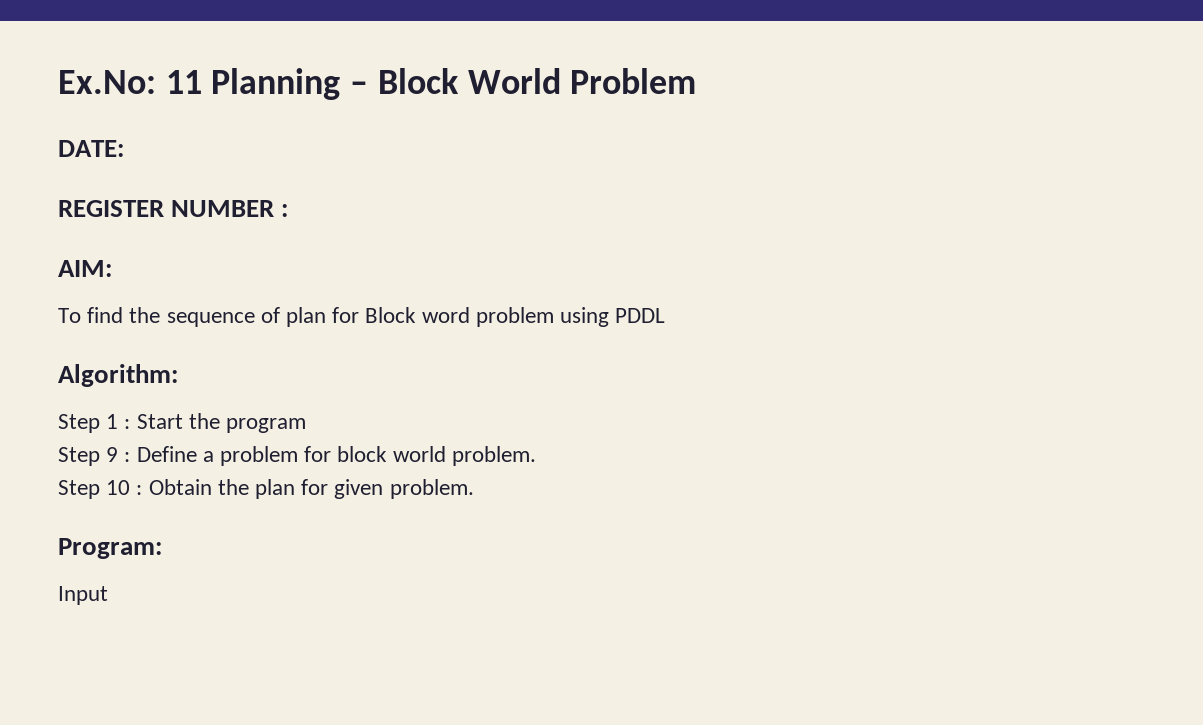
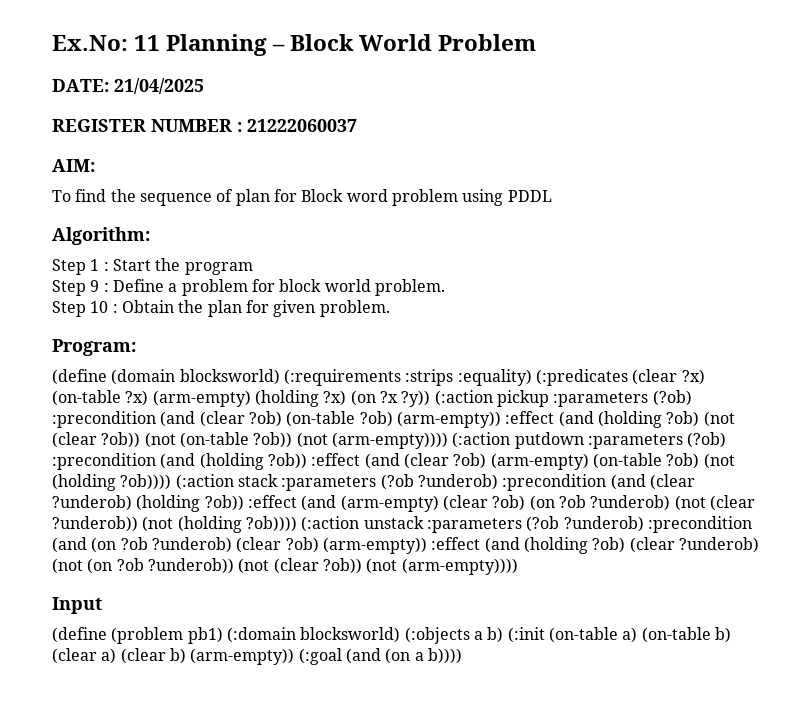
- DATE:
+ DATE: 21/04/2025
- REGISTER NUMBER :
+ REGISTER NUMBER : 21222060037
+ (define (domain blocksworld) (:requirements :strips :equality) (:predicates (clear ?x) (on-table ?x) (arm-empty) (holding ?x) (on ?x ?y)) (:action pickup :parameters (?ob) :precondition (and (clear ?ob) (on-table ?ob) (arm-empty)) :effect (and (holding ?ob) (not (clear ?ob)) (not (on-table ?ob)) (not (arm-empty)))) (:action putdown :parameters (?ob) :precondition (and (holding ?ob)) :effect (and (clear ?ob) (arm-empty) (on-table ?ob) (not (holding ?ob)))) (:action stack :parameters (?ob ?underob) :precondition (and (clear ?underob) (holding ?ob)) :effect (and (arm-empty) (clear ?ob) (on ?ob ?underob) (not (clear ?underob)) (not (holding ?ob)))) (:action unstack :parameters (?ob ?underob) :precondition (and (on ?ob ?underob) (clear ?ob) (arm-empty)) :effect (and (holding ?ob) (clear ?underob) (not (on ?ob ?underob)) (not (clear ?ob)) (not (arm-empty))))
  Input
+ (define (problem pb1) (:domain blocksworld) (:objects a b) (:init (on-table a) (on-table b) (clear a) (clear b) (arm-empty)) (:goal (and (on a b))))

